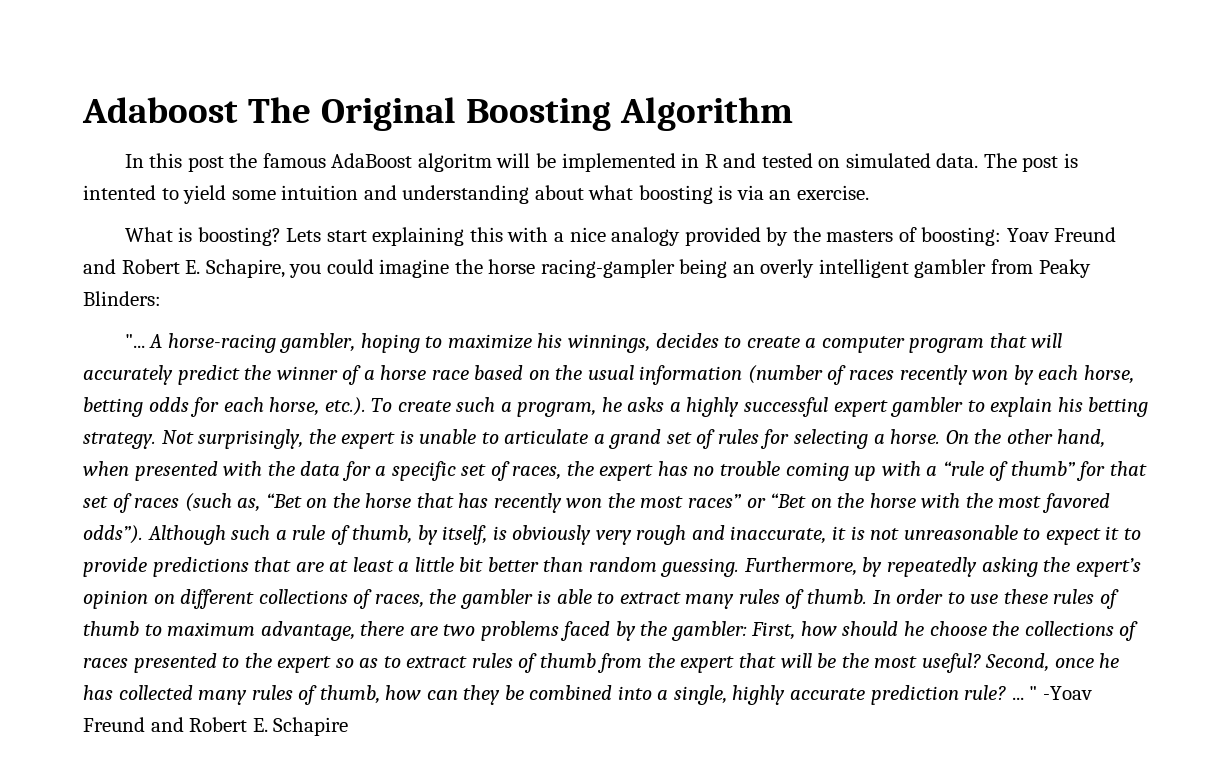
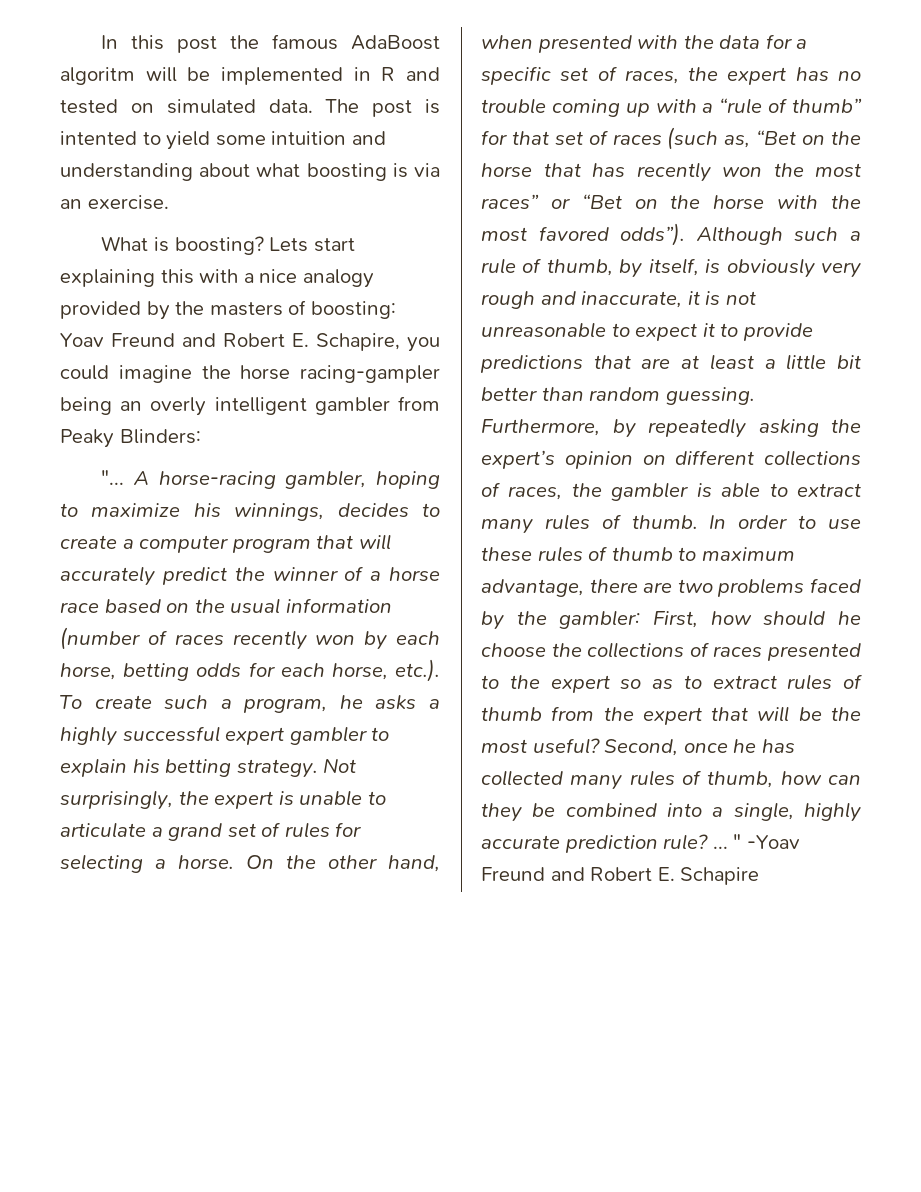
- Adaboost The Original Boosting Algorithm

